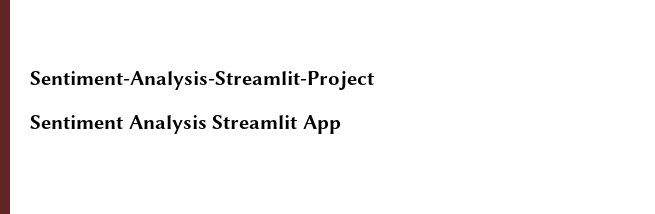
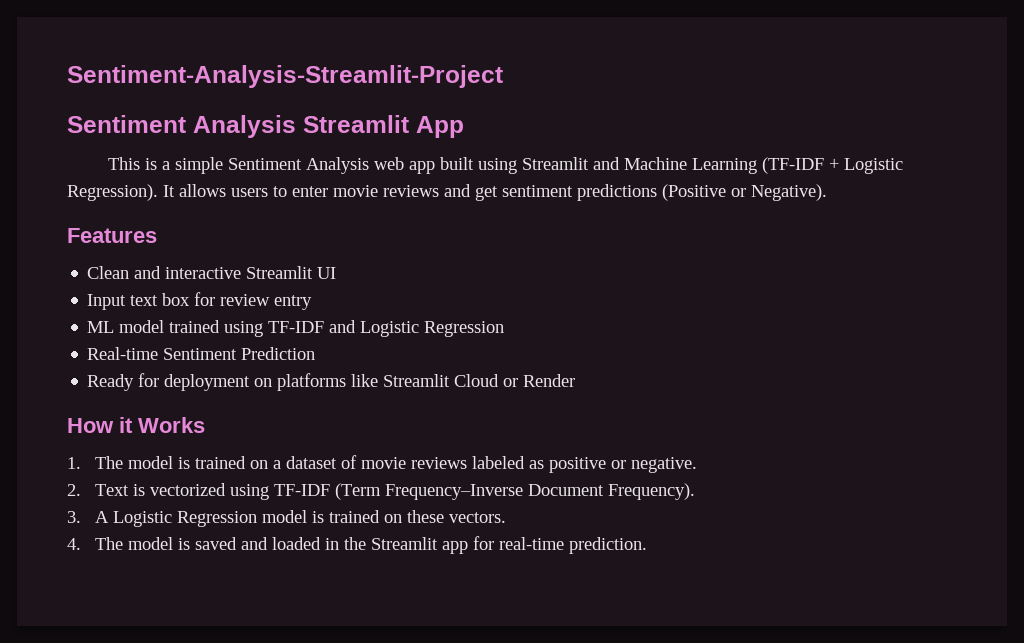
+ This is a simple Sentiment Analysis web app built using Streamlit and Machine Learning (TF-IDF + Logistic Regression). It allows users to enter movie reviews and get sentiment predictions (Positive or Negative).
+ Features
+ Clean and interactive Streamlit UI
+ Input text box for review entry
+ ML model trained using TF-IDF and Logistic Regression
+ Real-time Sentiment Prediction
+ Ready for deployment on platforms like Streamlit Cloud or Render
+ How it Works
+ 1. The model is trained on a dataset of movie reviews labeled as positive or negative.
+ 2. Text is vectorized using TF-IDF (Term Frequency–Inverse Document Frequency).
+ 3. A Logistic Regression model is trained on these vectors.
+ 4. The model is saved and loaded in the Streamlit app for real-time prediction.

